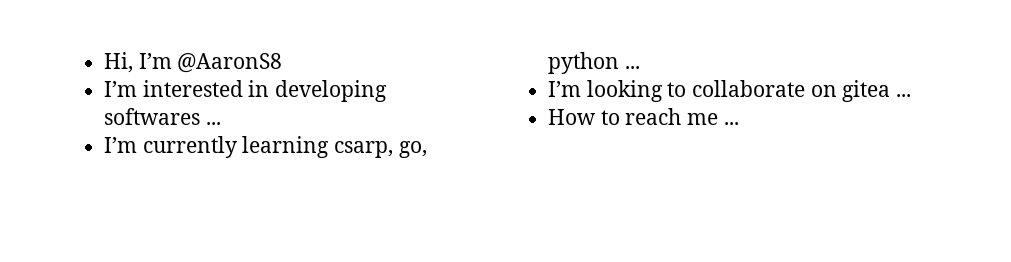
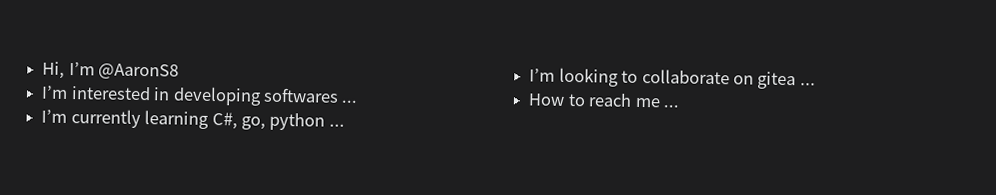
- I’m currently learning csarp, go, python ...
+ I’m currently learning C#, go, python ...

